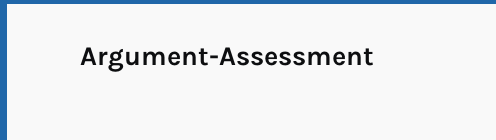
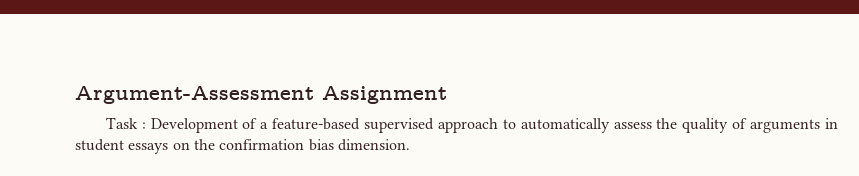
- Argument-Assessment
+ Argument-Assessment Assignment
+ Task : Development of a feature-based supervised approach to automatically assess the quality of arguments in student essays on the confirmation bias dimension.

